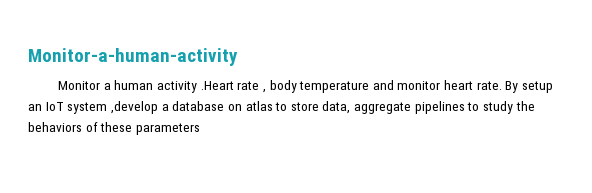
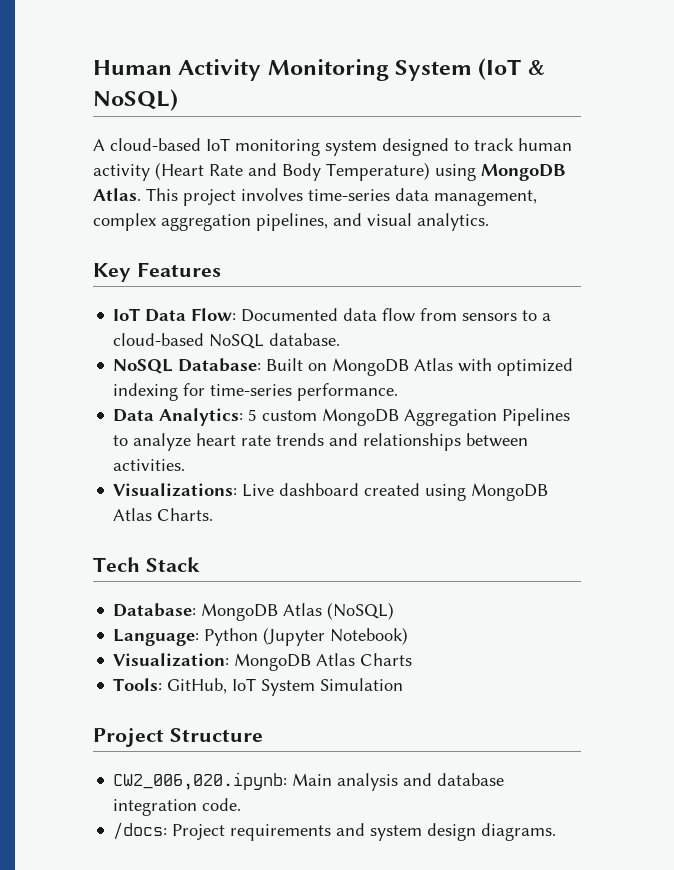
- Monitor-a-human-activity
- Monitor a human activity .Heart rate , body temperature and monitor heart rate. By setup an IoT system ,develop a database on atlas to store data, aggregate pipelines to study the behaviors of these parameters
+ Human Activity Monitoring System (IoT & NoSQL)
+ A cloud-based IoT monitoring system designed to track human activity (Heart Rate and Body Temperature) using MongoDB Atlas. This project involves time-series data management, complex aggregation pipelines, and visual analytics.
+ Key Features
+ IoT Data Flow: Documented data flow from sensors to a cloud-based NoSQL database.
+ NoSQL Database: Built on MongoDB Atlas with optimized indexing for time-series performance.
+ Data Analytics: 5 custom MongoDB Aggregation Pipelines to analyze heart rate trends and relationships between activities.
+ Visualizations: Live dashboard created using MongoDB Atlas Charts.
+ Tech Stack
+ Database: MongoDB Atlas (NoSQL)
+ Language: Python (Jupyter Notebook)
+ Visualization: MongoDB Atlas Charts
+ Tools: GitHub, IoT System Simulation
+ Project Structure
+ CW2_006,020.ipynb: Main analysis and database integration code.
+ /docs: Project requirements and system design diagrams.

